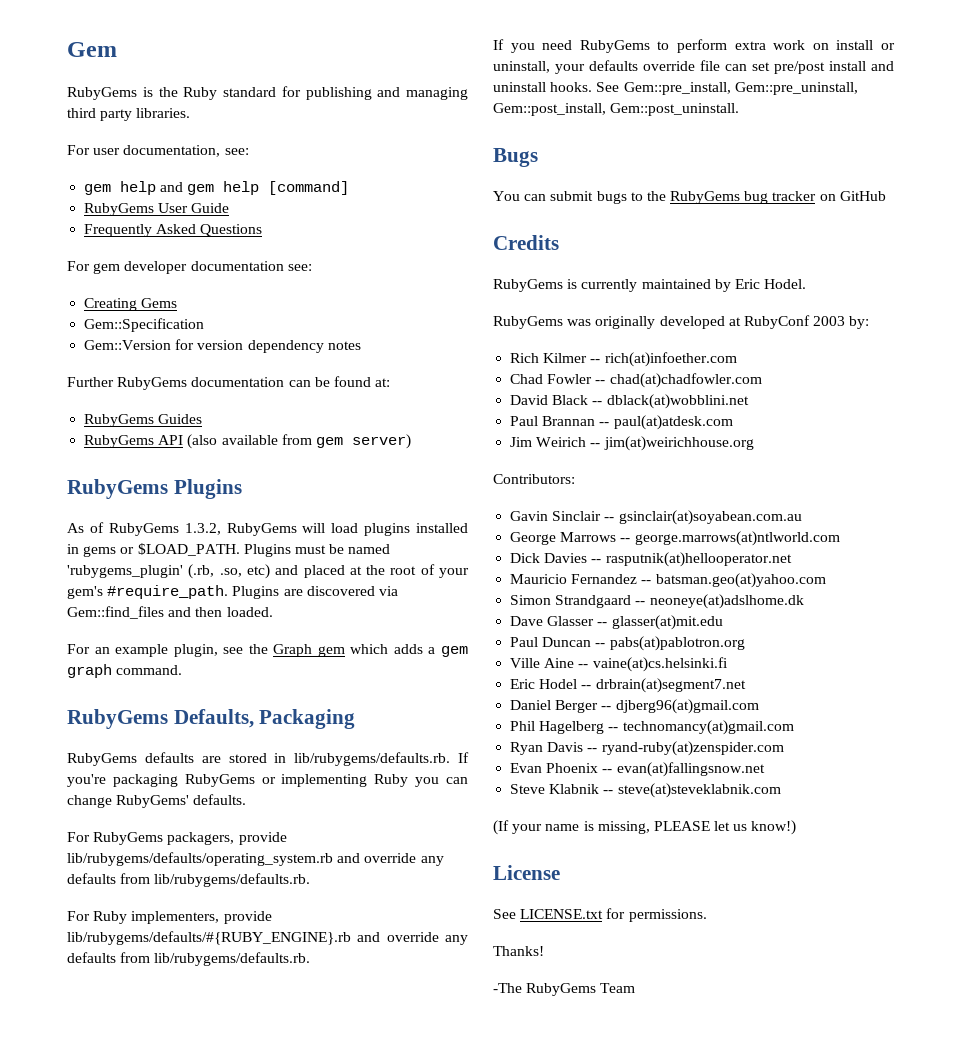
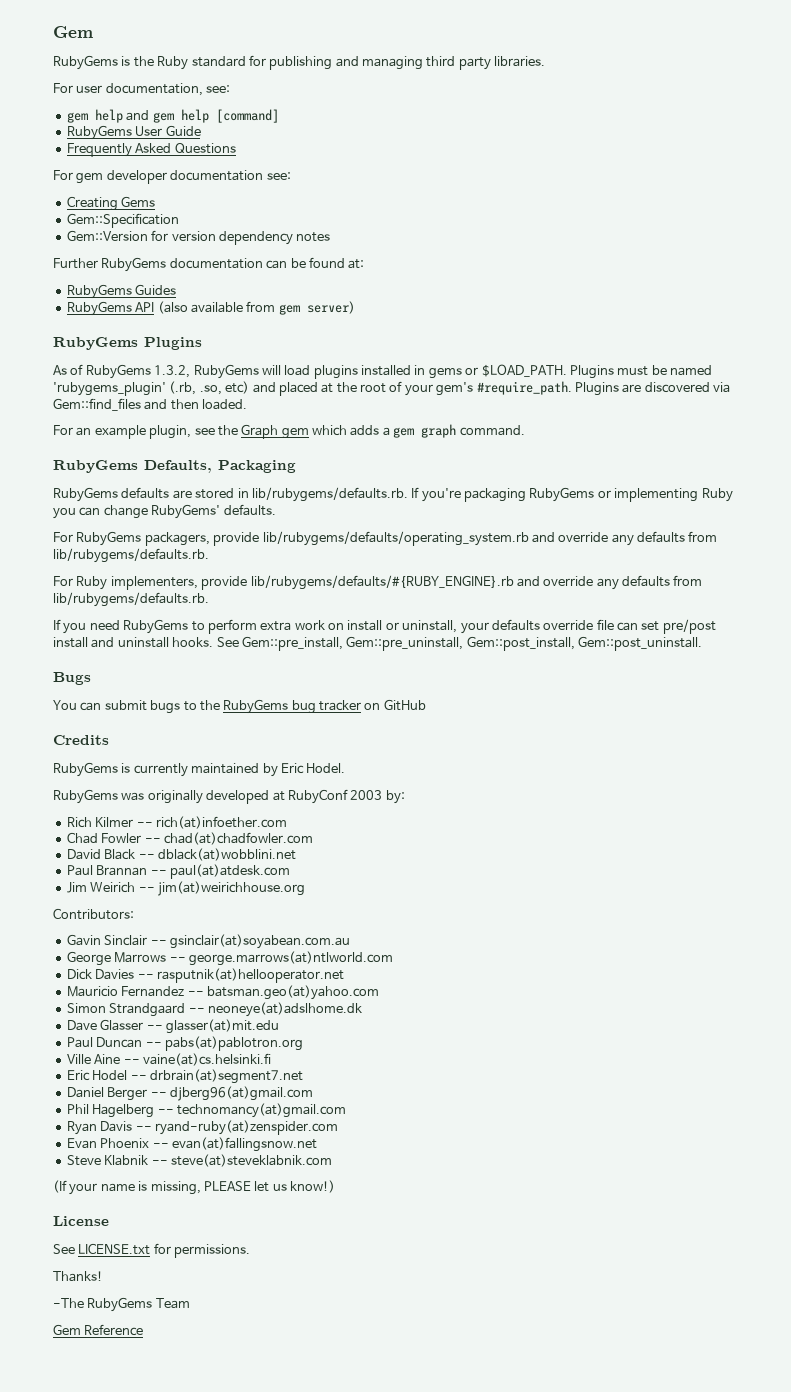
+ Gem Reference

